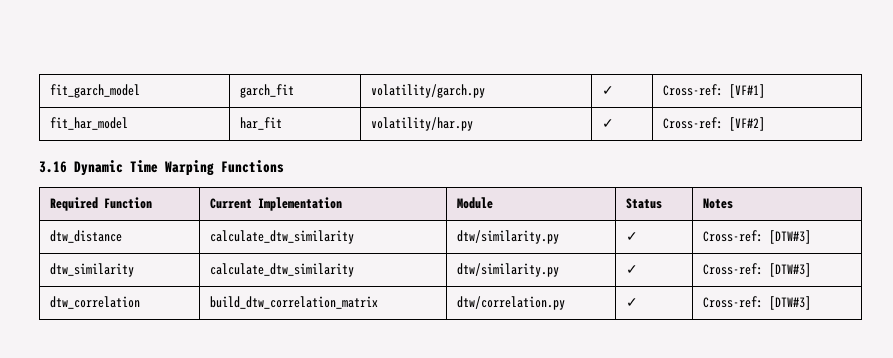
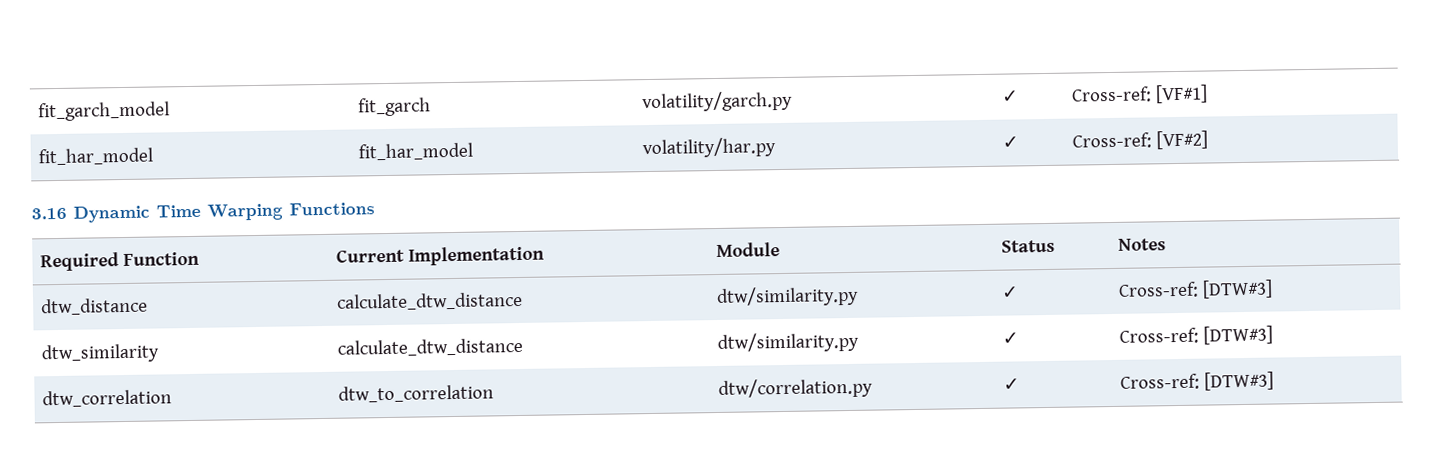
- fit_garch_model | garch_fit | volatility/garch.py | ✓ | Cross-ref: [VF#1]
+ fit_garch_model | fit_garch | volatility/garch.py | ✓ | Cross-ref: [VF#1]
- fit_har_model | har_fit | volatility/har.py | ✓ | Cross-ref: [VF#2]
+ fit_har_model | fit_har_model | volatility/har.py | ✓ | Cross-ref: [VF#2]
- dtw_distance | calculate_dtw_similarity | dtw/similarity.py | ✓ | Cross-ref: [DTW#3]
+ dtw_distance | calculate_dtw_distance | dtw/similarity.py | ✓ | Cross-ref: [DTW#3]
- dtw_similarity | calculate_dtw_similarity | dtw/similarity.py | ✓ | Cross-ref: [DTW#3]
+ dtw_similarity | calculate_dtw_distance | dtw/similarity.py | ✓ | Cross-ref: [DTW#3]
- dtw_correlation | build_dtw_correlation_matrix | dtw/correlation.py | ✓ | Cross-ref: [DTW#3]
+ dtw_correlation | dtw_to_correlation | dtw/correlation.py | ✓ | Cross-ref: [DTW#3]

